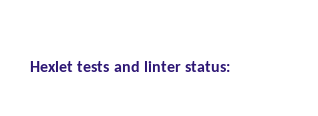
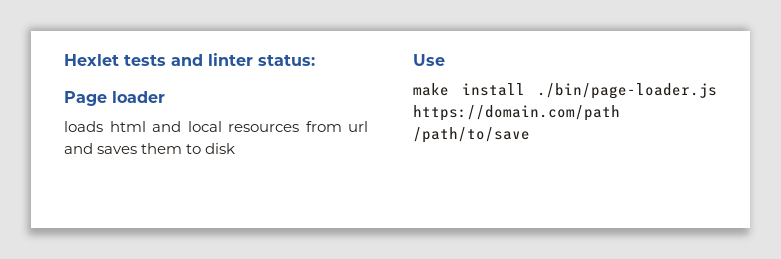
+ Page loader
+ loads html and local resources from url and saves them to disk
+ Use
+ make install ./bin/page-loader.js https://domain.com/path /path/to/save

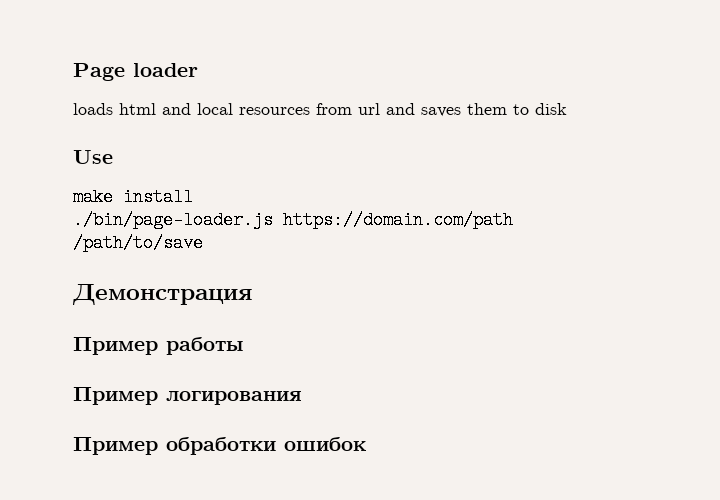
- Hexlet tests and linter status:
- make install ./bin/page-loader.js https://domain.com/path /path/to/save
+ make install
+ ./bin/page-loader.js https://domain.com/path /path/to/save
+ Демонстрация
+ Пример работы
+ Пример логирования
+ Пример обработки ошибок

